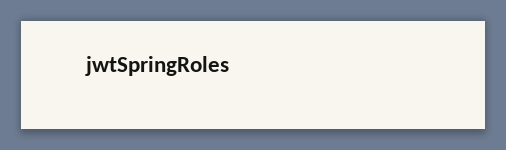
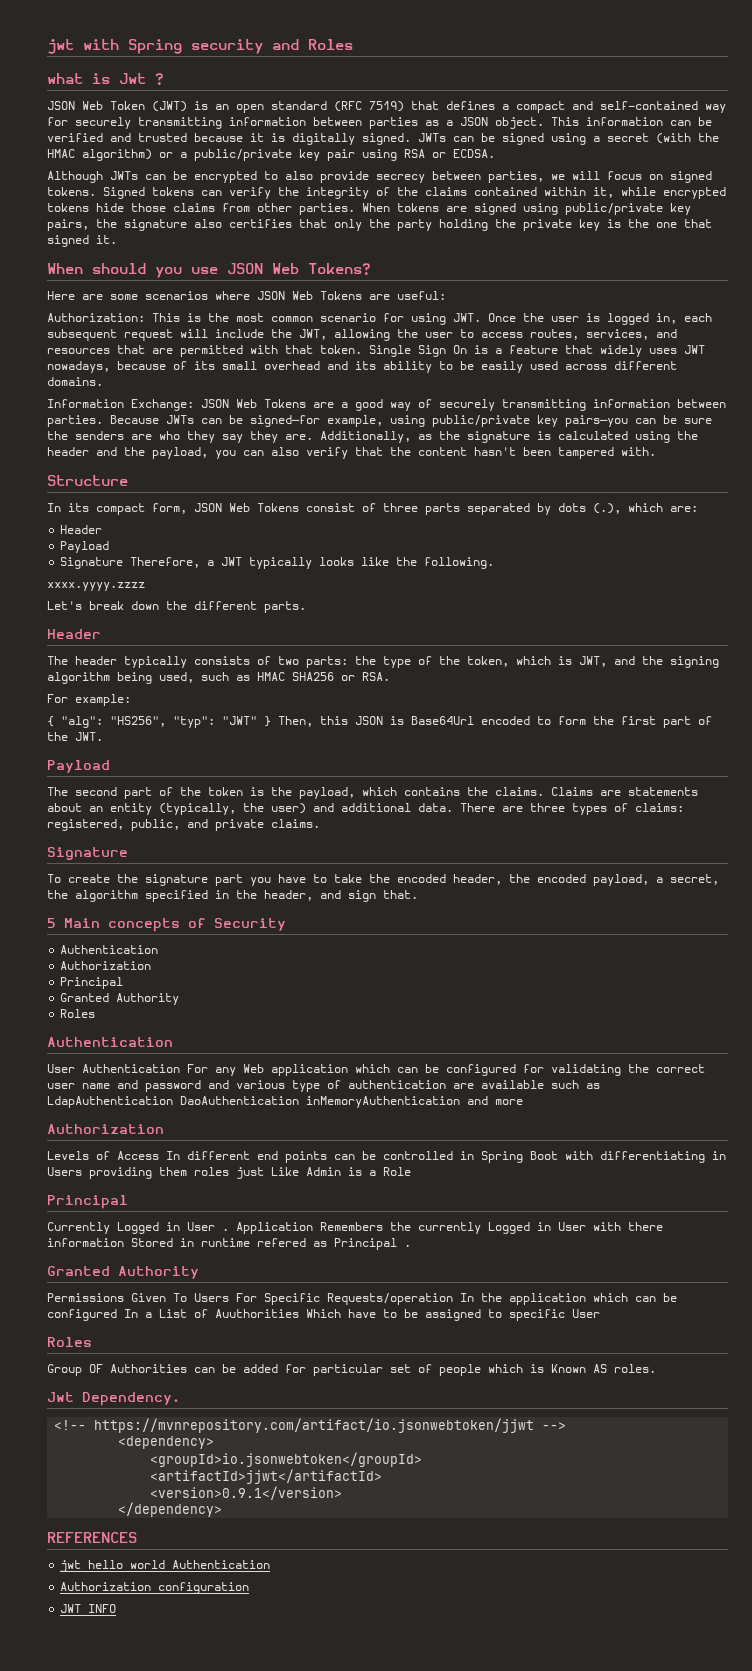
- jwtSpringRoles
+ jwt with Spring security and Roles
+ what is Jwt ?
+ JSON Web Token (JWT) is an open standard (RFC 7519) that defines a compact and self-contained way for securely transmitting information between parties as a JSON object. This information can be verified and trusted because it is digitally signed. JWTs can be signed using a secret (with the HMAC algorithm) or a public/private key pair using RSA or ECDSA.
+ Although JWTs can be encrypted to also provide secrecy between parties, we will focus on signed tokens. Signed tokens can verify the integrity of the claims contained within it, while encrypted tokens hide those claims from other parties. When tokens are signed using public/private key pairs, the signature also certifies that only the party holding the private key is the one that signed it.
+ When should you use JSON Web Tokens?
+ Here are some scenarios where JSON Web Tokens are useful:
+ Authorization: This is the most common scenario for using JWT. Once the user is logged in, each subsequent request will include the JWT, allowing the user to access routes, services, and resources that are permitted with that token. Single Sign On is a feature that widely uses JWT nowadays, because of its small overhead and its ability to be easily used across different domains.
+ Information Exchange: JSON Web Tokens are a good way of securely transmitting information between parties. Because JWTs can be signed—for example, using public/private key pairs—you can be sure the senders are who they say they are. Additionally, as the signature is calculated using the header and the payload, you can also verify that the content hasn't been tampered with.
+ Structure
+ In its compact form, JSON Web Tokens consist of three parts separated by dots (.), which are:
+ Header
+ Payload
+ Signature Therefore, a JWT typically looks like the following.
+ xxxx.yyyy.zzzz
+ Let's break down the different parts.
+ Header
+ The header typically consists of two parts: the type of the token, which is JWT, and the signing algorithm being used, such as HMAC SHA256 or RSA.
+ For example:
+ { "alg": "HS256", "typ": "JWT" } Then, this JSON is Base64Url encoded to form the first part of the JWT.
+ Payload
+ The second part of the token is the payload, which contains the claims. Claims are statements about an entity (typically, the user) and additional data. There are three types of claims: registered, public, and private claims.
+ Signature
+ To create the signature part you have to take the encoded header, the encoded payload, a secret, the algorithm specified in the header, and sign that.
+ 5 Main concepts of Security
+ Authentication
+ Authorization
+ Principal
+ Granted Authority
+ Roles
+ Authentication
+ User Authentication For any Web application which can be configured for validating the correct user name and password and various type of authentication are available such as LdapAuthentication DaoAuthentication inMemoryAuthentication and more
+ Authorization
+ Levels of Access In different end points can be controlled in Spring Boot with differentiating in Users providing them roles just Like Admin is a Role
+ Principal
+ Currently Logged in User . Application Remembers the currently Logged in User with there information Stored in runtime refered as Principal .
+ Granted Authority
+ Permissions Given To Users For Specific Requests/operation In the application which can be configured In a List of Auuthorities Which have to be assigned to specific User
+ Roles
+ Group OF Authorities can be added for particular set of people which is Known AS roles.
+ Jwt Dependency.
+ <!-- https://mvnrepository.com/artifact/io.jsonwebtoken/jjwt -->
+ <dependency>
+ <groupId>io.jsonwebtoken</groupId>
+ <artifactId>jjwt</artifactId>
+ <version>0.9.1</version>
+ </dependency>
+ REFERENCES
+ jwt hello world Authentication
+ Authorization configuration
+ JWT INFO

